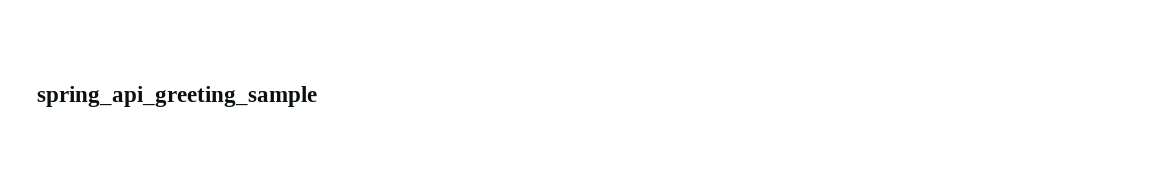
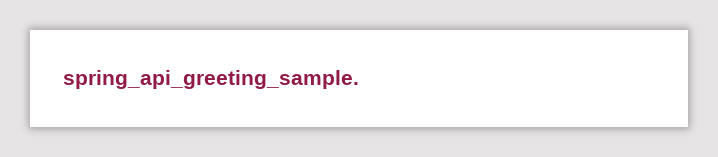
- spring_api_greeting_sample
+ spring_api_greeting_sample.

